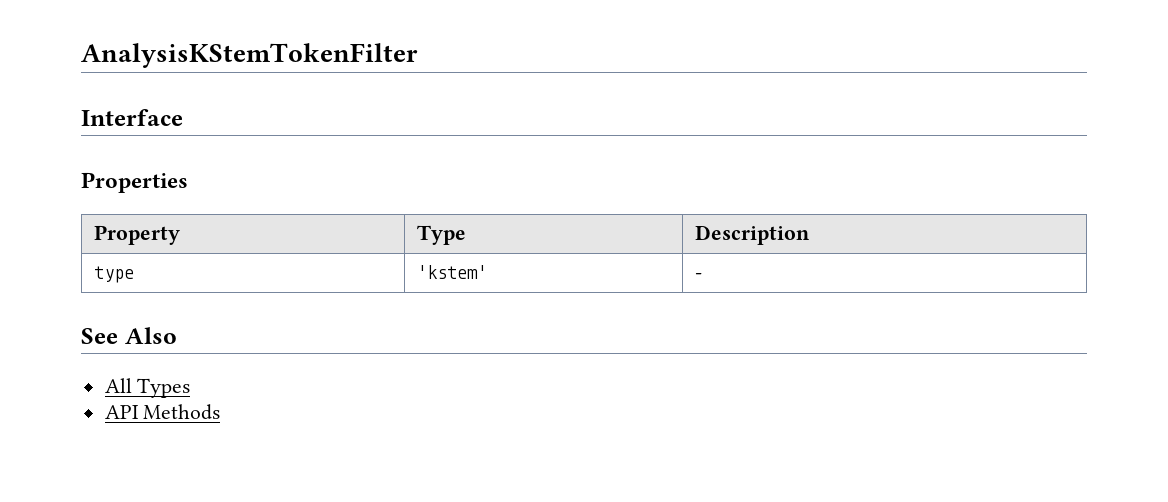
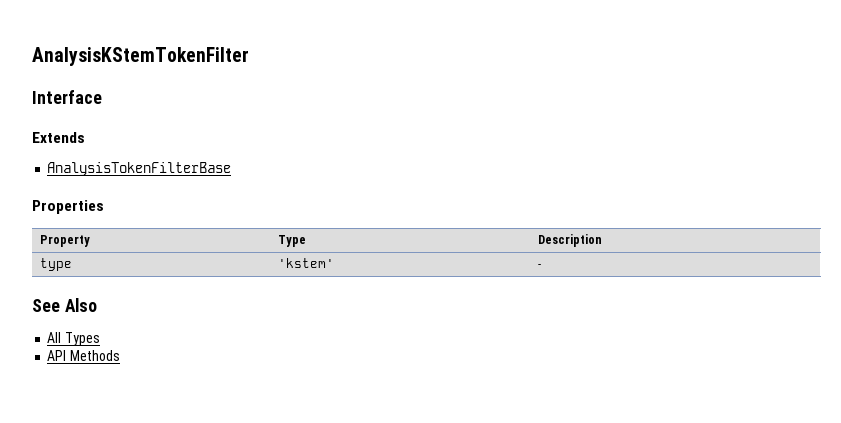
+ Extends
+ AnalysisTokenFilterBase

